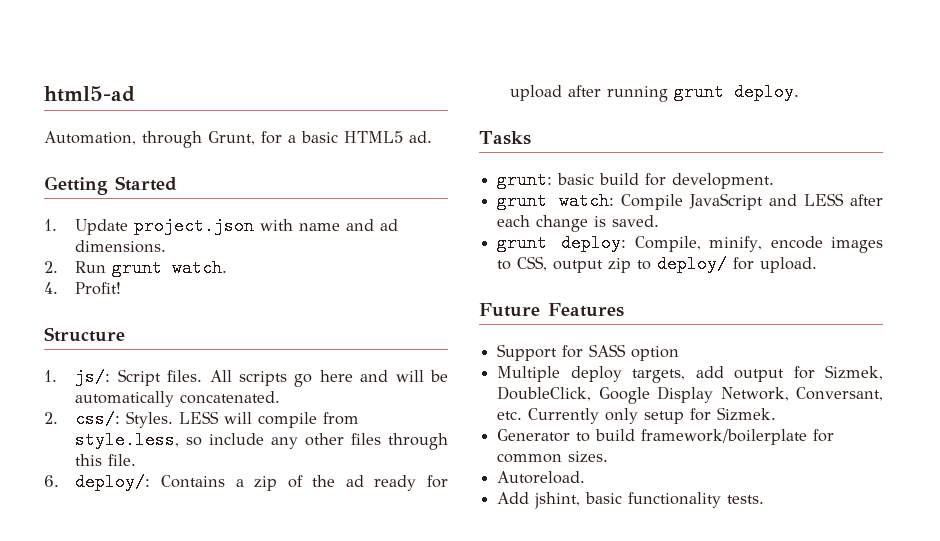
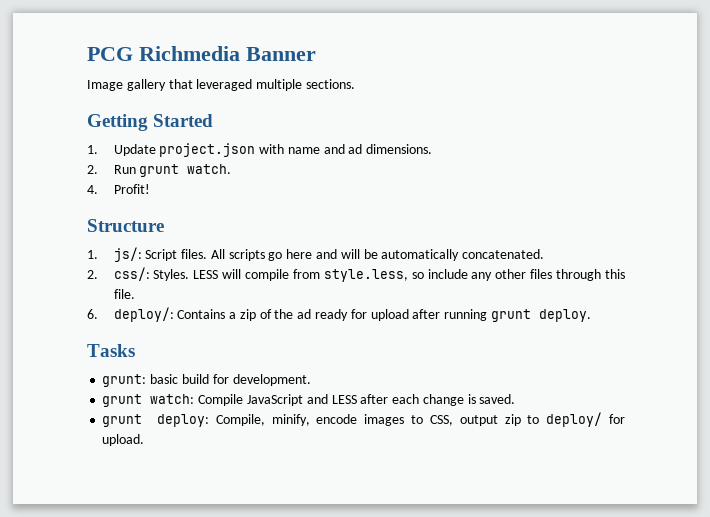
- html5-ad
- Automation, through Grunt, for a basic HTML5 ad.
+ PCG Richmedia Banner
+ Image gallery that leveraged multiple sections.
- Future Features
- Support for SASS option
- Multiple deploy targets, add output for Sizmek, DoubleClick, Google Display Network, Conversant, etc. Currently only setup for Sizmek.
- Generator to build framework/boilerplate for common sizes.
- Autoreload.
- Add jshint, basic functionality tests.

